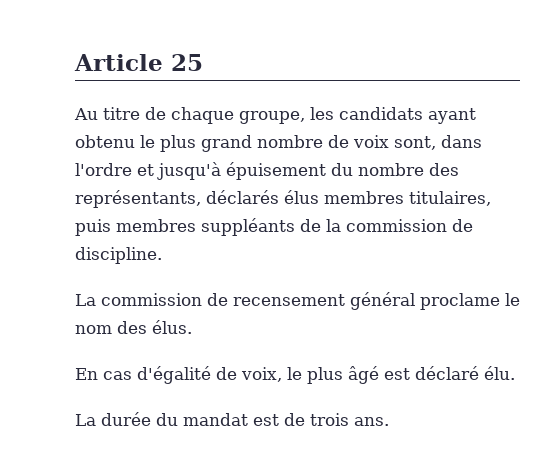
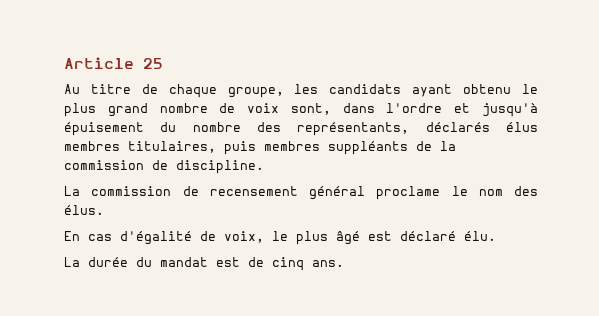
- La durée du mandat est de trois ans.
+ La durée du mandat est de cinq ans.

